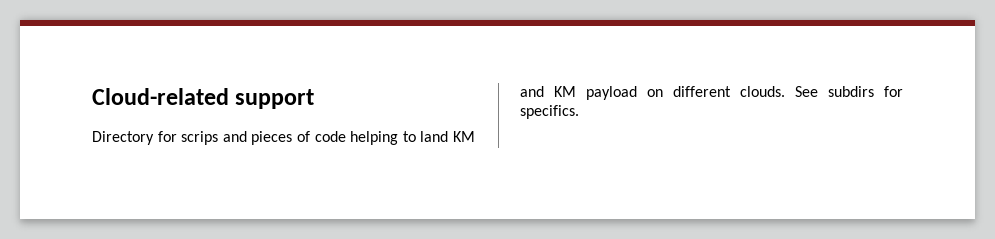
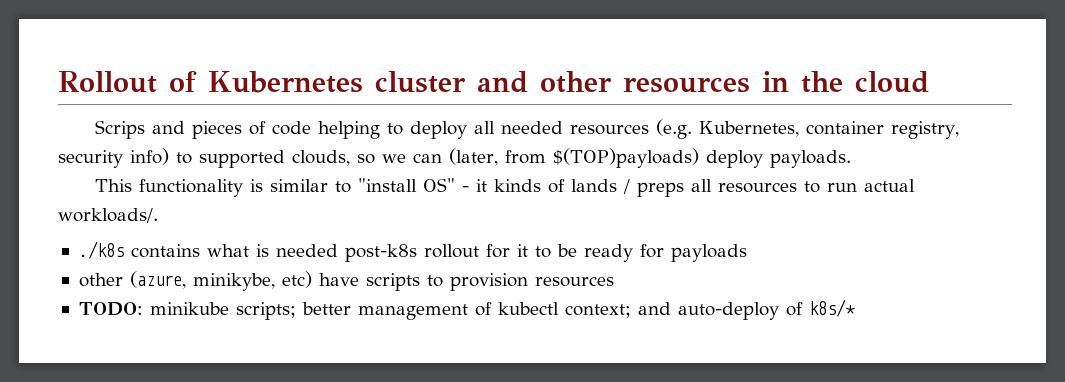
- Cloud-related support
- Directory for scrips and pieces of code helping to land KM and KM payload on different clouds. See subdirs for specifics.
+ Rollout of Kubernetes cluster and other resources in the cloud
+ Scrips and pieces of code helping to deploy all needed resources (e.g. Kubernetes, container registry, security info) to supported clouds, so we can (later, from $(TOP)payloads) deploy payloads.
+ This functionality is similar to "install OS" - it kinds of lands / preps all resources to run actual workloads/.
+ ./k8s contains what is needed post-k8s rollout for it to be ready for payloads
+ other (azure, minikybe, etc) have scripts to provision resources
+ TODO: minikube scripts; better management of kubectl context; and auto-deploy of k8s/*

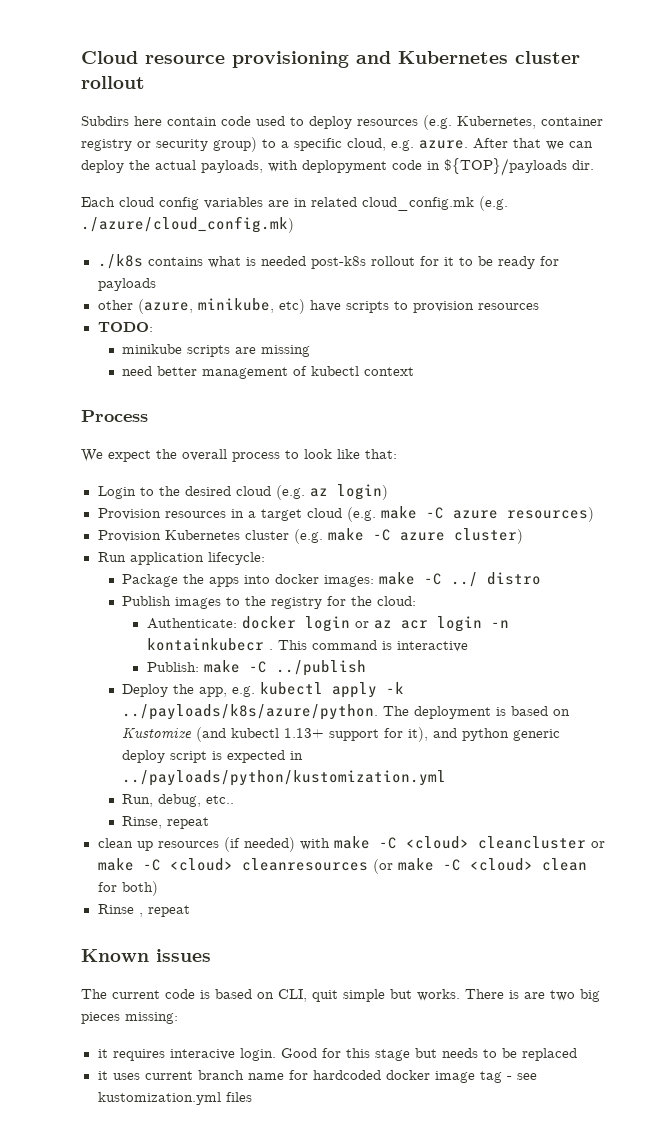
- Rollout of Kubernetes cluster and other resources in the cloud
- Scrips and pieces of code helping to deploy all needed resources (e.g. Kubernetes, container registry, security info) to supported clouds, so we can (later, from $(TOP)payloads) deploy payloads.
- This functionality is similar to "install OS" - it kinds of lands / preps all resources to run actual workloads/.
+ Cloud resource provisioning and Kubernetes cluster rollout
+ Subdirs here contain code used to deploy resources (e.g. Kubernetes, container registry or security group) to a specific cloud, e.g. azure. After that we can deploy the actual payloads, with deplopyment code in ${TOP}/payloads dir.
+ Each cloud config variables are in related cloud_config.mk (e.g. ./azure/cloud_config.mk)
- other (azure, minikybe, etc) have scripts to provision resources
+ other (azure, minikube, etc) have scripts to provision resources
- TODO: minikube scripts; better management of kubectl context; and auto-deploy of k8s/*
+ TODO:
+ minikube scripts are missing
+ need better management of kubectl context
+ Process
+ We expect the overall process to look like that:
+ Login to the desired cloud (e.g. az login)
+ Provision resources in a target cloud (e.g. make -C azure resources)
+ Provision Kubernetes cluster (e.g. make -C azure cluster)
+ Run application lifecycle:
+ Package the apps into docker images: make -C ../ distro
+ Publish images to the registry for the cloud:
+ Authenticate: docker login or az acr login -n kontainkubecr . This command is interactive
+ Publish: make -C ../publish
+ Deploy the app, e.g. kubectl apply -k ../payloads/k8s/azure/python. The deployment is based on Kustomize (and kubectl 1.13+ support for it), and python generic deploy script is expected in ../payloads/python/kustomization.yml
+ Run, debug, etc..
+ Rinse, repeat
+ clean up resources (if needed) with make -C <cloud> cleancluster or make -C <cloud> cleanresources (or make -C <cloud> clean for both)
+ Rinse , repeat
+ Known issues
+ The current code is based on CLI, quit simple but works. There is are two big pieces missing:
+ it requires interacive login. Good for this stage but needs to be replaced
+ it uses current branch name for hardcoded docker image tag - see kustomization.yml files

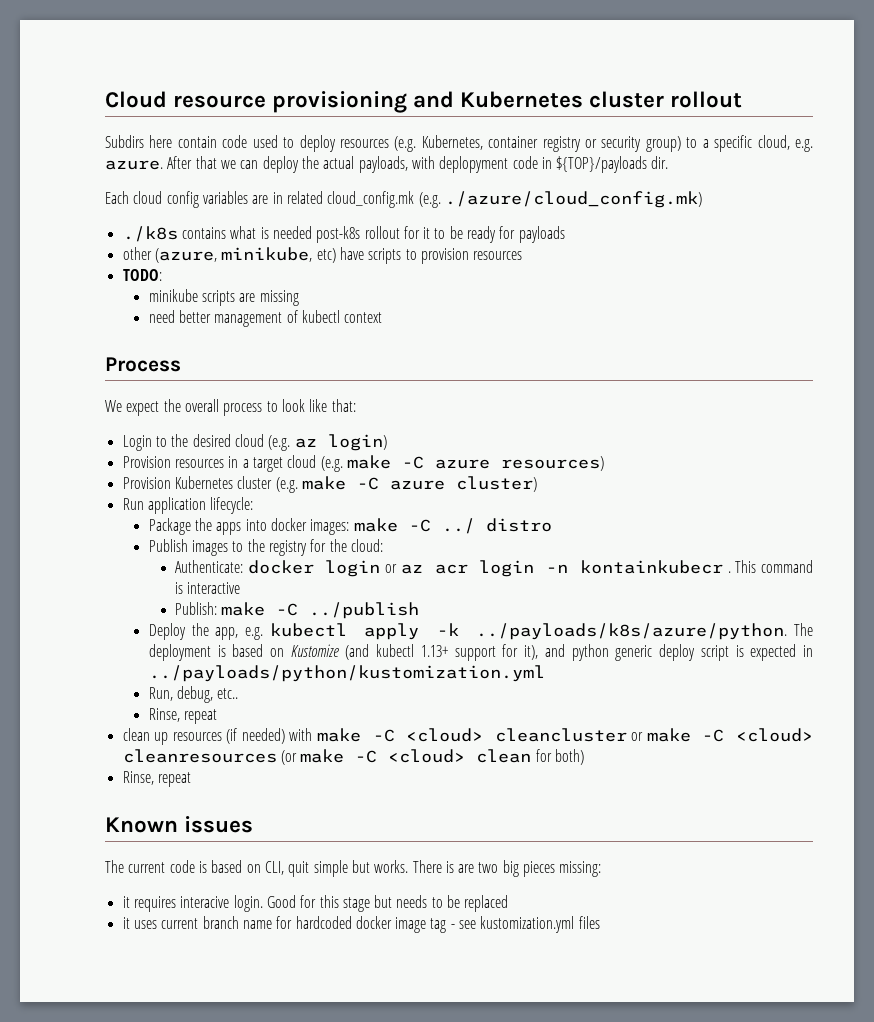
  clean up resources (if needed) with make -C <cloud> cleancluster or make -C <cloud> cleanresources (or make -C <cloud> clean for both)
- Rinse , repeat
+ Rinse, repeat

